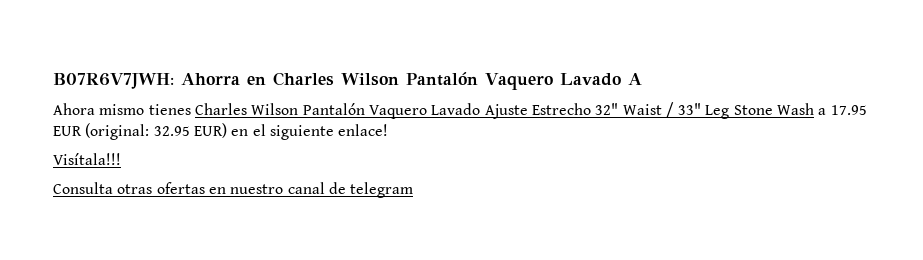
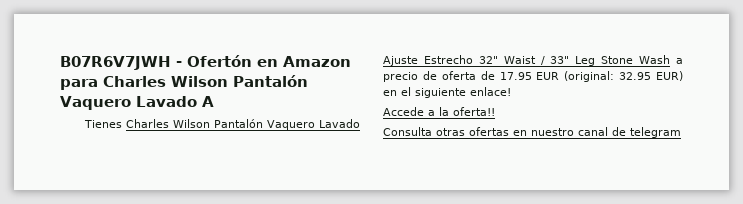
- B07R6V7JWH: Ahorra en Charles Wilson Pantalón Vaquero Lavado A
+ B07R6V7JWH - Ofertón en Amazon para Charles Wilson Pantalón Vaquero Lavado A
- Ahora mismo tienes Charles Wilson Pantalón Vaquero Lavado Ajuste Estrecho 32" Waist / 33" Leg Stone Wash a 17.95 EUR (original: 32.95 EUR) en el siguiente enlace!
+ Tienes Charles Wilson Pantalón Vaquero Lavado Ajuste Estrecho 32" Waist / 33" Leg Stone Wash a precio de oferta de 17.95 EUR (original: 32.95 EUR) en el siguiente enlace!
- Visítala!!!
+ Accede a la oferta!!

